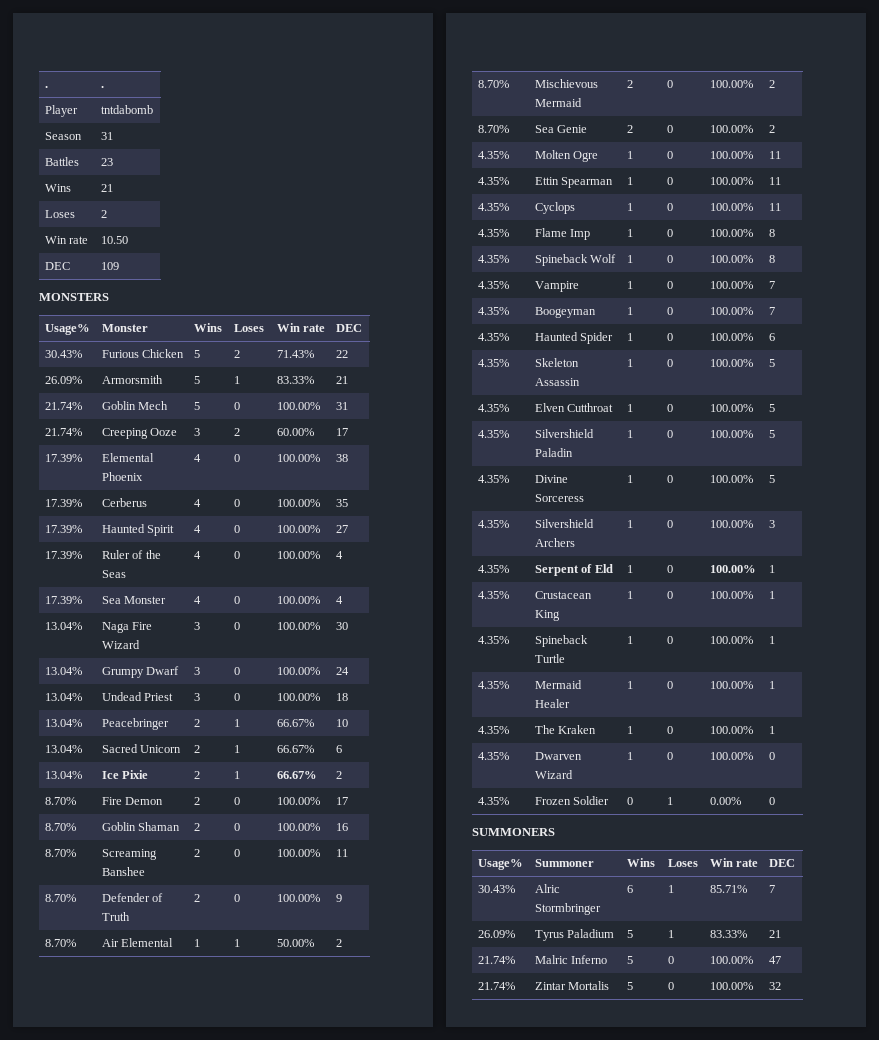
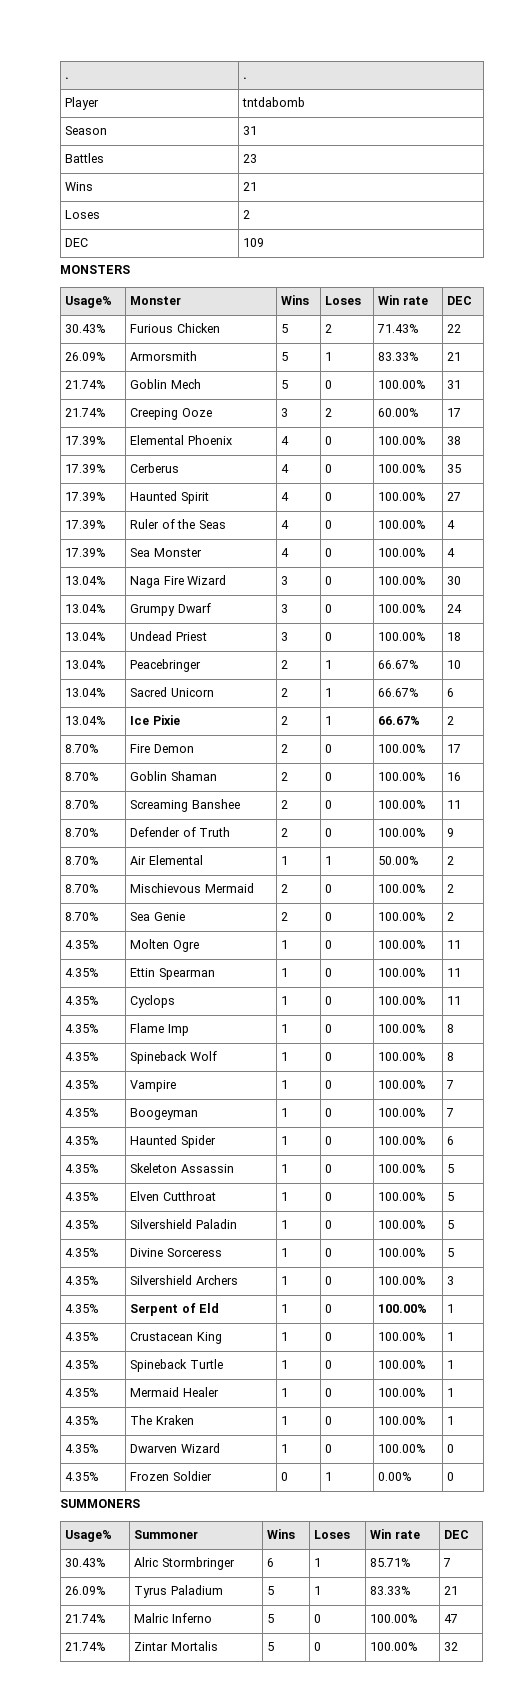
- Win rate | 10.50

